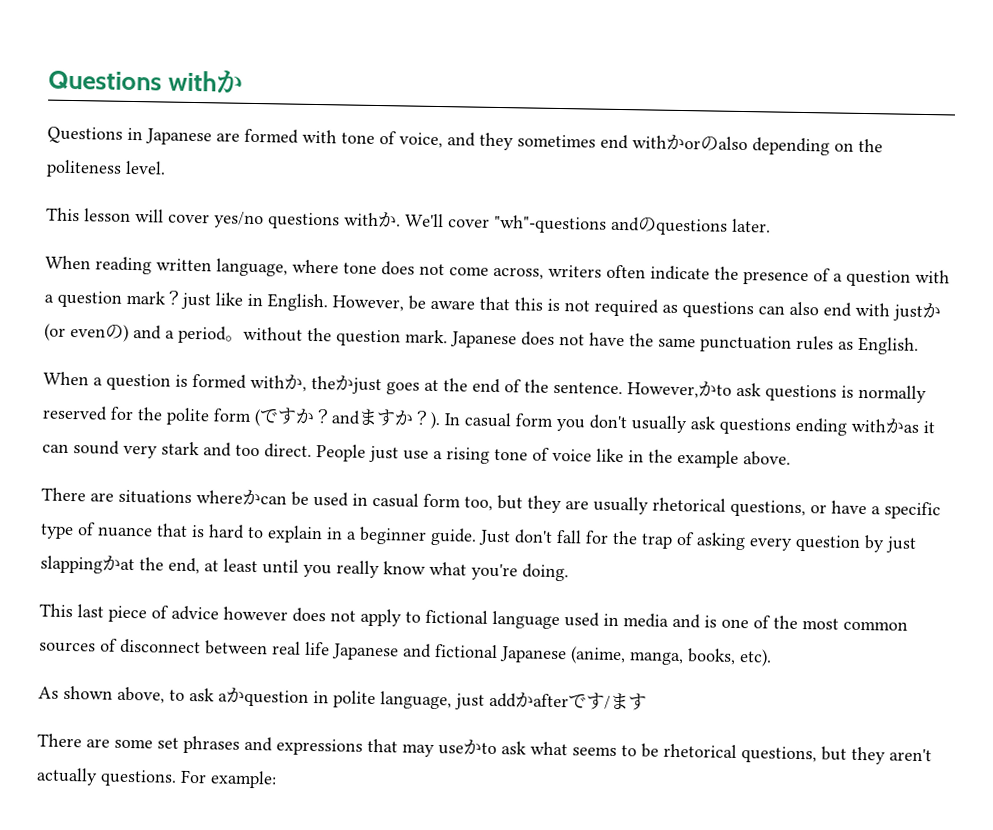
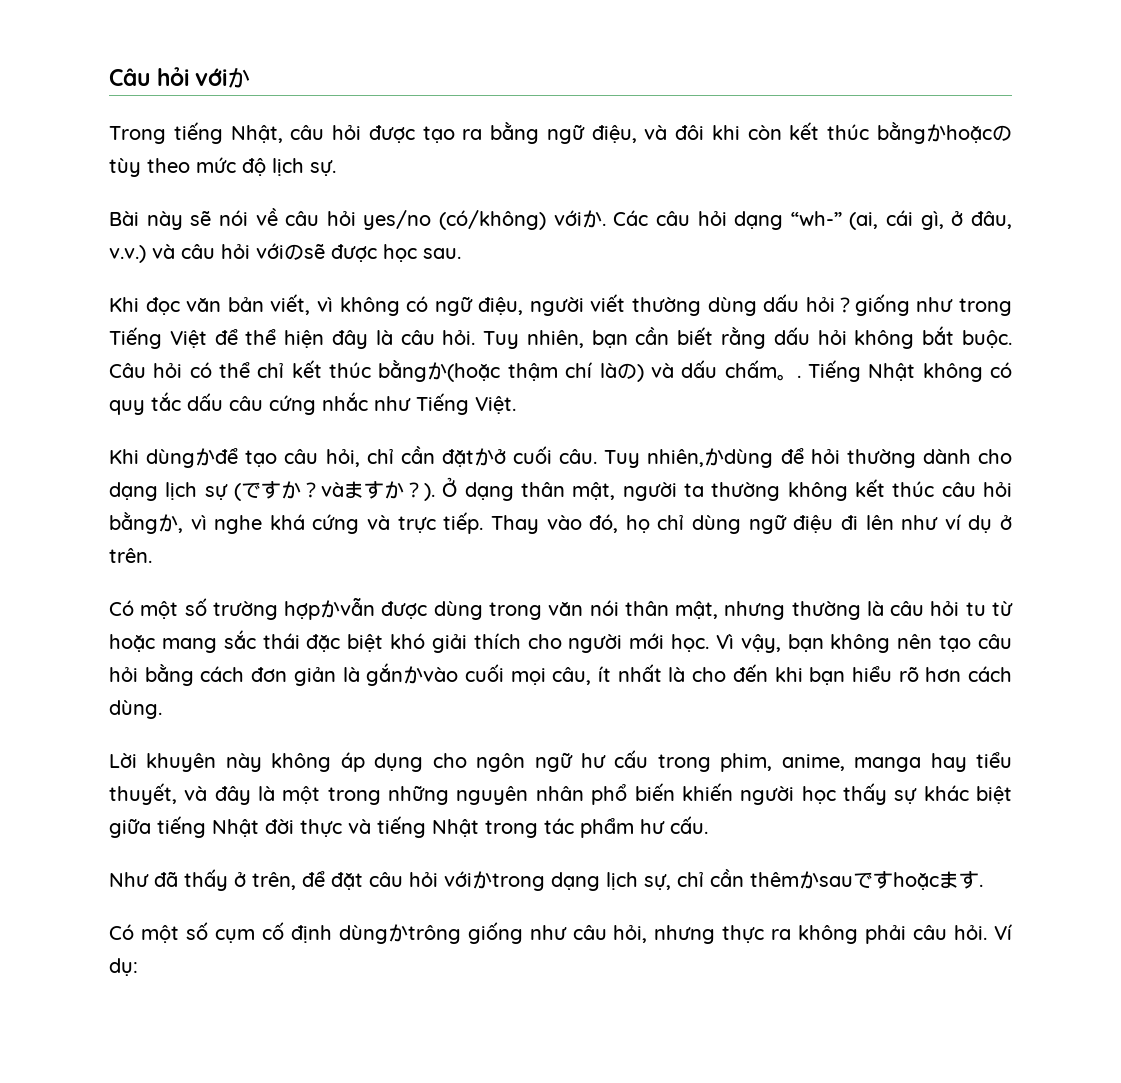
- Questions withか
- Questions in Japanese are formed with tone of voice, and they sometimes end withかorのalso depending on the politeness level.
- This lesson will cover yes/no questions withか. We'll cover "wh"-questions andのquestions later.
- When reading written language, where tone does not come across, writers often indicate the presence of a question with a question mark？just like in English. However, be aware that this is not required as questions can also end with justか(or evenの) and a period。without the question mark. Japanese does not have the same punctuation rules as English.
- When a question is formed withか, theかjust goes at the end of the sentence. However,かto ask questions is normally reserved for the polite form (ですか？andますか？).
+ Câu hỏi vớiか
+ Trong tiếng Nhật, câu hỏi được tạo ra bằng ngữ điệu, và đôi khi còn kết thúc bằngかhoặcのtùy theo mức độ lịch sự.
+ Bài này sẽ nói về câu hỏi yes/no (có/không) vớiか. Các câu hỏi dạng “wh-” (ai, cái gì, ở đâu, v.v.) và câu hỏi vớiのsẽ được học sau.
+ Khi đọc văn bản viết, vì không có ngữ điệu, người viết thường dùng dấu hỏi？giống như trong Tiếng Việt để thể hiện đây là câu hỏi. Tuy nhiên, bạn cần biết rằng dấu hỏi không bắt buộc. Câu hỏi có thể chỉ kết thúc bằngか(hoặc thậm chí làの) và dấu chấm。. Tiếng Nhật không có quy tắc dấu câu cứng nhắc như Tiếng Việt.
+ Khi dùngかđể tạo câu hỏi, chỉ cần đặtかở cuối câu. Tuy nhiên,かdùng để hỏi thường dành cho dạng lịch sự (ですか？vàますか？).
- In casual form you don't usually ask questions ending withかas it can sound very stark and too direct. People just use a rising tone of voice like in the example above.
- There are situations whereかcan be used in casual form too, but they are usually rhetorical questions, or have a specific type of nuance that is hard to explain in a beginner guide. Just don't fall for the trap of asking every question by just slappingかat the end, at least until you really know what you're doing.
- This last piece of advice however does not apply to fictional language used in media and is one of the most common sources of disconnect between real life Japanese and fictional Japanese (anime, manga, books, etc).
- As shown above, to ask aかquestion in polite language, just addかafterです/ます
- There are some set phrases and expressions that may useかto ask what seems to be rhetorical questions, but they aren't actually questions. For example:
+ Ở dạng thân mật, người ta thường không kết thúc câu hỏi bằngか, vì nghe khá cứng và trực tiếp. Thay vào đó, họ chỉ dùng ngữ điệu đi lên như ví dụ ở trên.
+ Có một số trường hợpかvẫn được dùng trong văn nói thân mật, nhưng thường là câu hỏi tu từ hoặc mang sắc thái đặc biệt khó giải thích cho người mới học. Vì vậy, bạn không nên tạo câu hỏi bằng cách đơn giản là gắnかvào cuối mọi câu, ít nhất là cho đến khi bạn hiểu rõ hơn cách dùng.
+ Lời khuyên này không áp dụng cho ngôn ngữ hư cấu trong phim, anime, manga hay tiểu thuyết, và đây là một trong những nguyên nhân phổ biến khiến người học thấy sự khác biệt giữa tiếng Nhật đời thực và tiếng Nhật trong tác phẩm hư cấu.
+ Như đã thấy ở trên, để đặt câu hỏi vớiかtrong dạng lịch sự, chỉ cần thêmかsauですhoặcます.
+ Có một số cụm cố định dùngかtrông giống như câu hỏi, nhưng thực ra không phải câu hỏi. Ví dụ:

